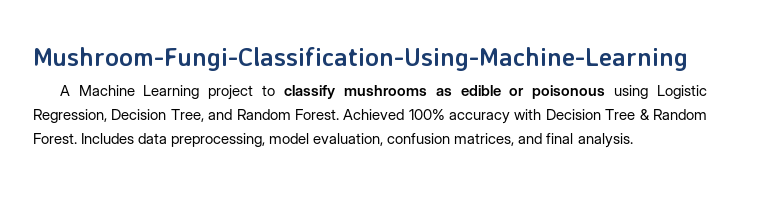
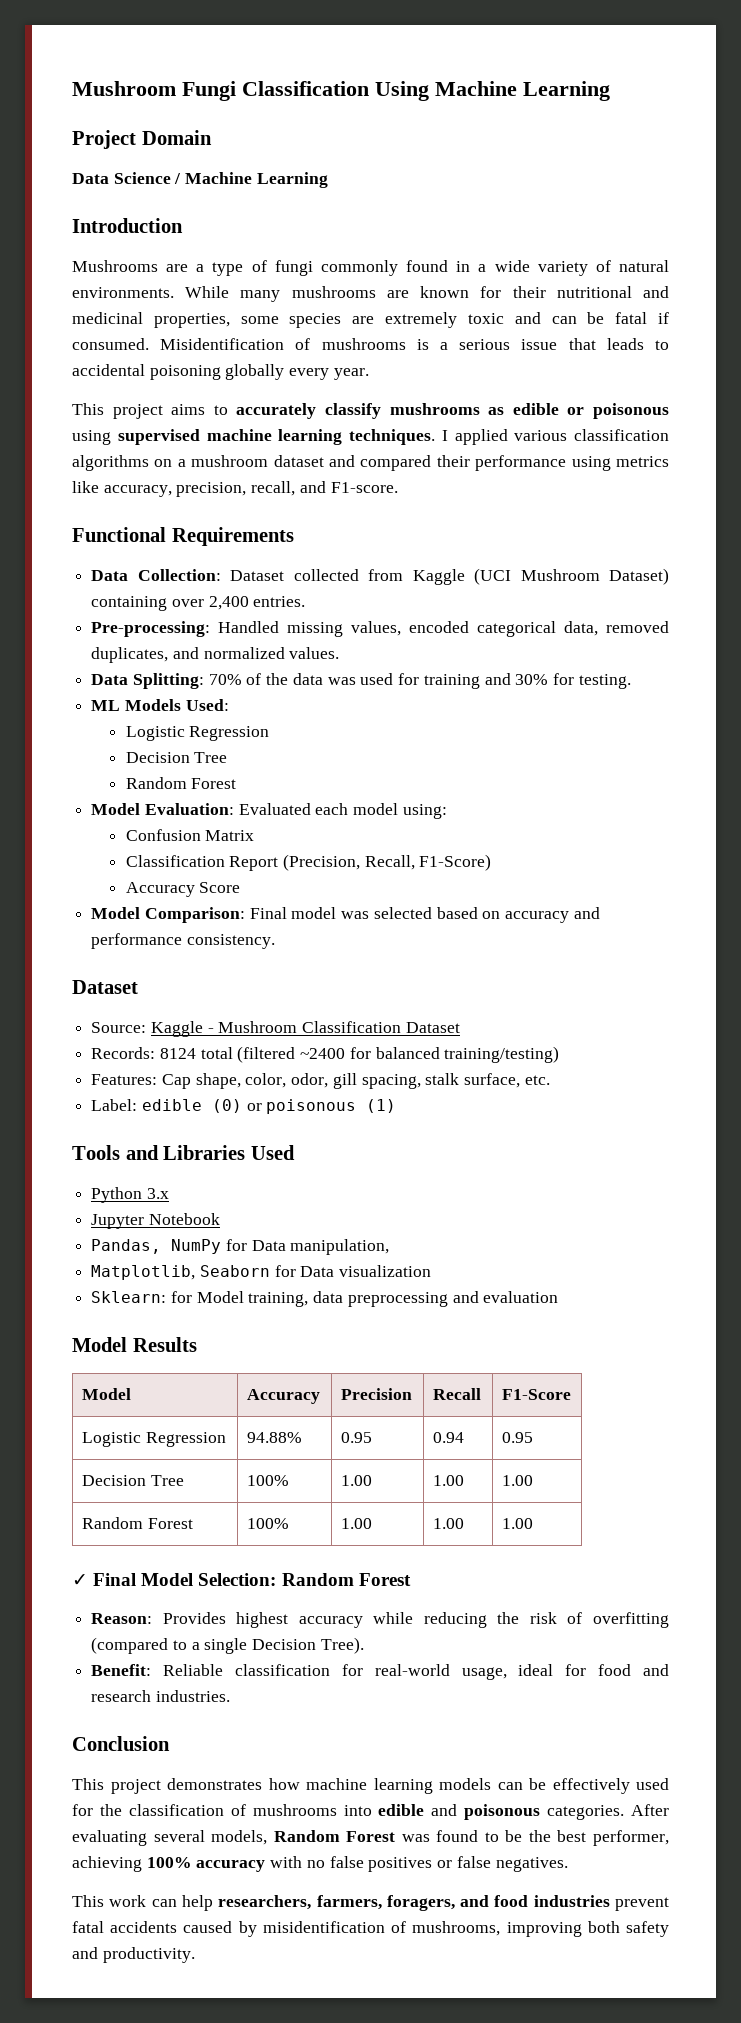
- Mushroom-Fungi-Classification-Using-Machine-Learning
- A Machine Learning project to classify mushrooms as edible or poisonous using Logistic Regression, Decision Tree, and Random Forest. Achieved 100% accuracy with Decision Tree & Random Forest. Includes data preprocessing, model evaluation, confusion matrices, and final analysis.
+ Mushroom Fungi Classification Using Machine Learning
+ Project Domain
+ Data Science / Machine Learning
+ Introduction
+ Mushrooms are a type of fungi commonly found in a wide variety of natural environments. While many mushrooms are known for their nutritional and medicinal properties, some species are extremely toxic and can be fatal if consumed. Misidentification of mushrooms is a serious issue that leads to accidental poisoning globally every year.
+ This project aims to accurately classify mushrooms as edible or poisonous using supervised machine learning techniques. I applied various classification algorithms on a mushroom dataset and compared their performance using metrics like accuracy, precision, recall, and F1-score.
+ Functional Requirements
+ Data Collection: Dataset collected from Kaggle (UCI Mushroom Dataset) containing over 2,400 entries.
+ Pre-processing: Handled missing values, encoded categorical data, removed duplicates, and normalized values.
+ Data Splitting: 70% of the data was used for training and 30% for testing.
+ ML Models Used:
+ Logistic Regression
+ Decision Tree
+ Random Forest
+ Model Evaluation: Evaluated each model using:
+ Confusion Matrix
+ Classification Report (Precision, Recall, F1-Score)
+ Accuracy Score
+ Model Comparison: Final model was selected based on accuracy and performance consistency.
+ Dataset
+ Source: Kaggle - Mushroom Classification Dataset
+ Records: 8124 total (filtered ~2400 for balanced training/testing)
+ Features: Cap shape, color, odor, gill spacing, stalk surface, etc.
+ Label: edible (0) or poisonous (1)
+ Tools and Libraries Used
+ Python 3.x
+ Jupyter Notebook
+ Pandas, NumPy for Data manipulation,
+ Matplotlib, Seaborn for Data visualization
+ Sklearn: for Model training, data preprocessing and evaluation
+ Model Results
+ Model | Accuracy | Precision | Recall | F1-Score
+ Logistic Regression | 94.88% | 0.95 | 0.94 | 0.95
+ Decision Tree | 100% | 1.00 | 1.00 | 1.00
+ Random Forest | 100% | 1.00 | 1.00 | 1.00
+ ✓ Final Model Selection: Random Forest
+ Reason: Provides highest accuracy while reducing the risk of overfitting (compared to a single Decision Tree).
+ Benefit: Reliable classification for real-world usage, ideal for food and research industries.
+ Conclusion
+ This project demonstrates how machine learning models can be effectively used for the classification of mushrooms into edible and poisonous categories. After evaluating several models, Random Forest was found to be the best performer, achieving 100% accuracy with no false positives or false negatives.
+ This work can help researchers, farmers, foragers, and food industries prevent fatal accidents caused by misidentification of mushrooms, improving both safety and productivity.

